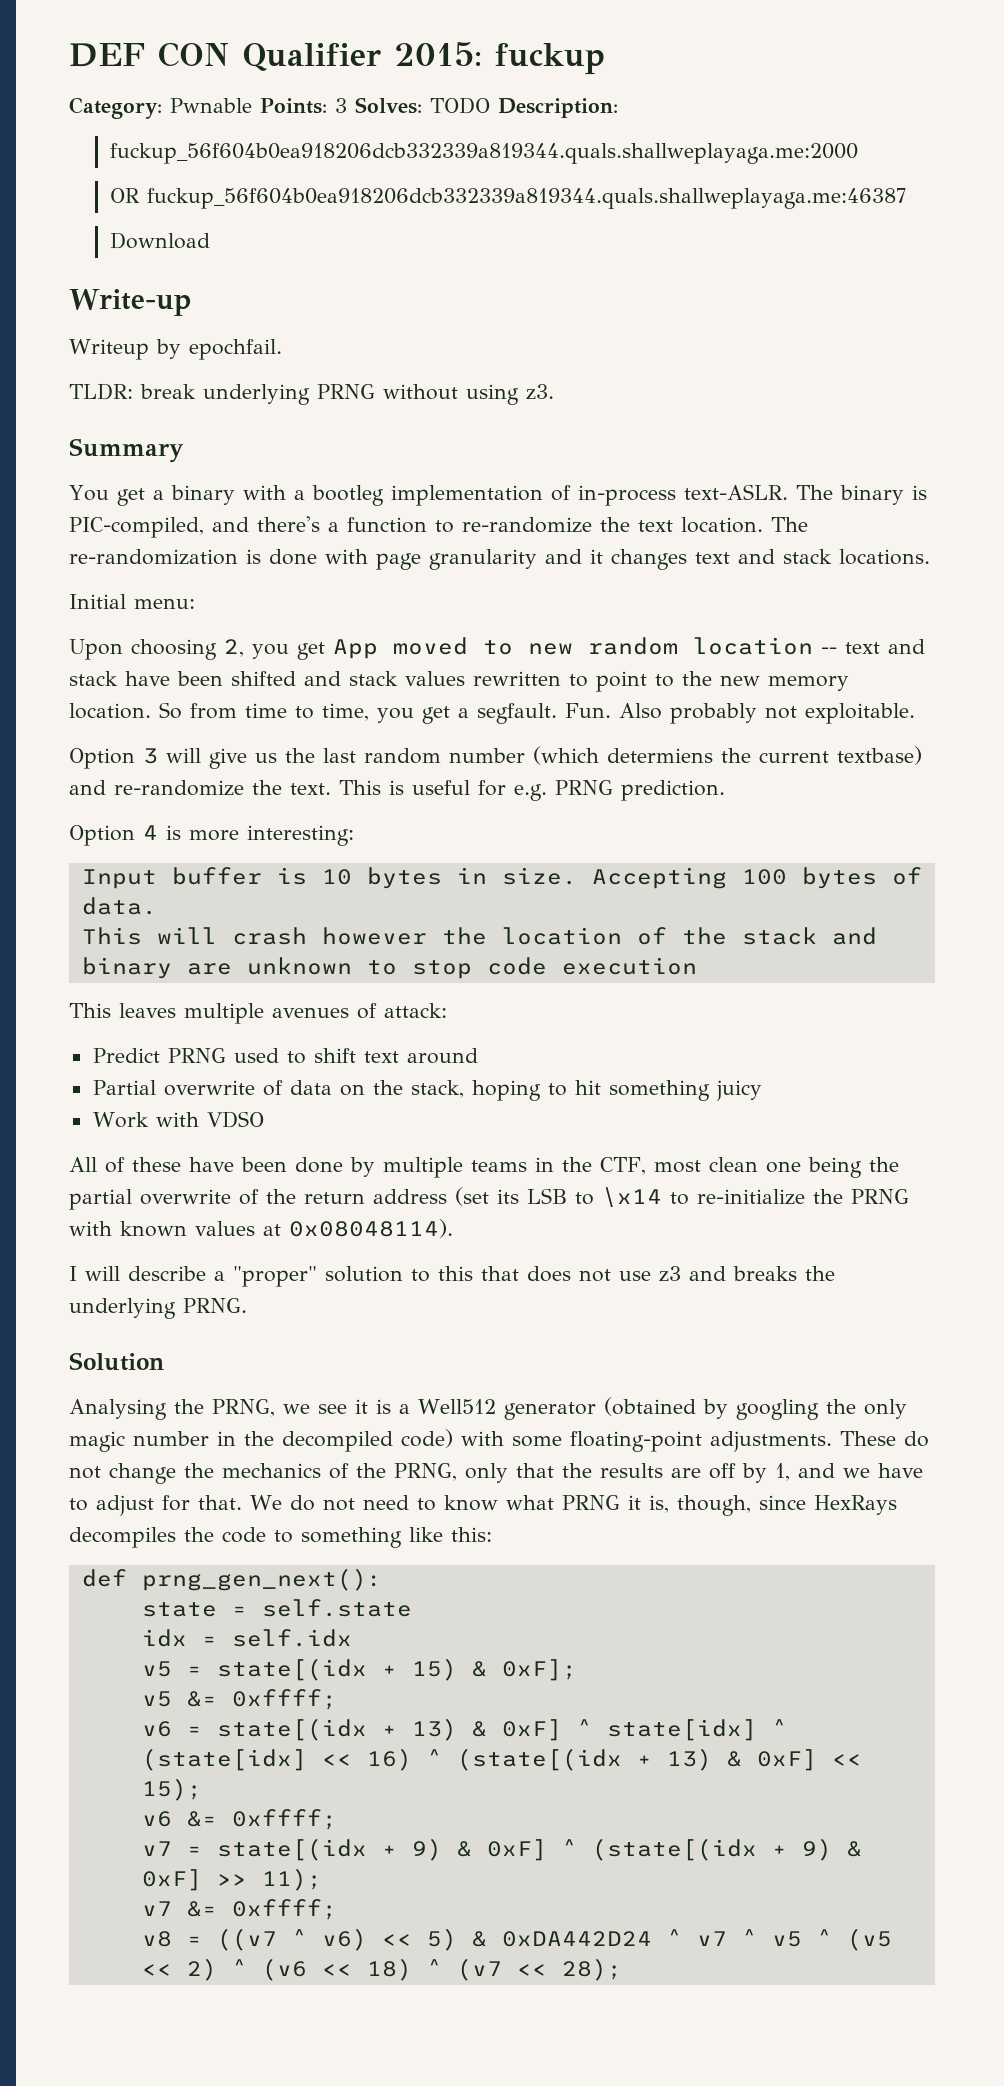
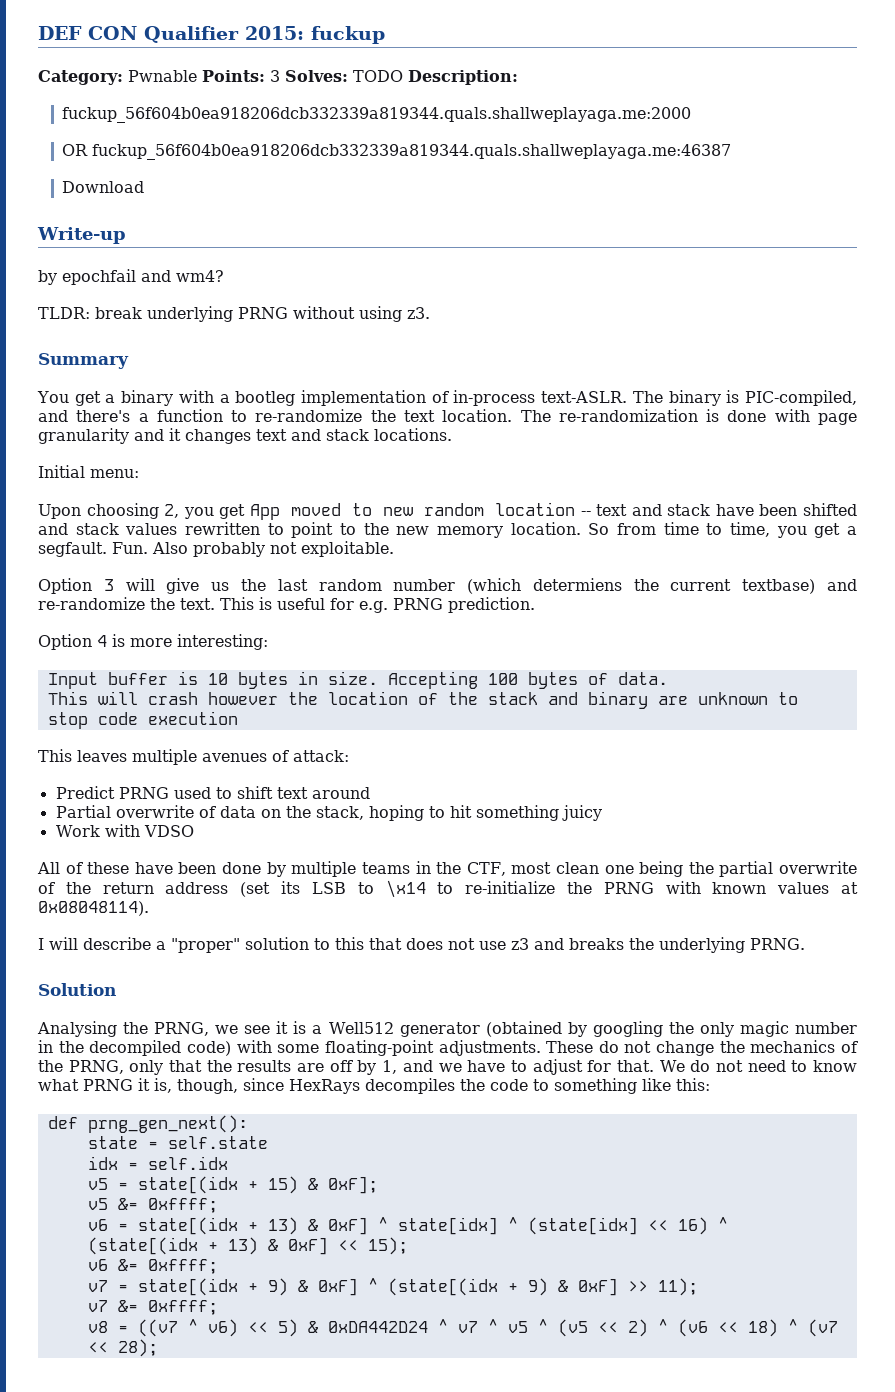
- Writeup by epochfail.
+ by epochfail and wm4?

